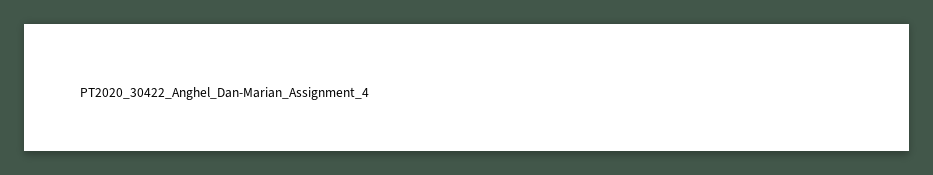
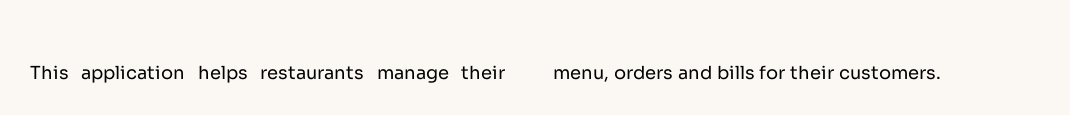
- PT2020_30422_Anghel_Dan-Marian_Assignment_4
+ This application helps restaurants manage their menu, orders and bills for their customers.

